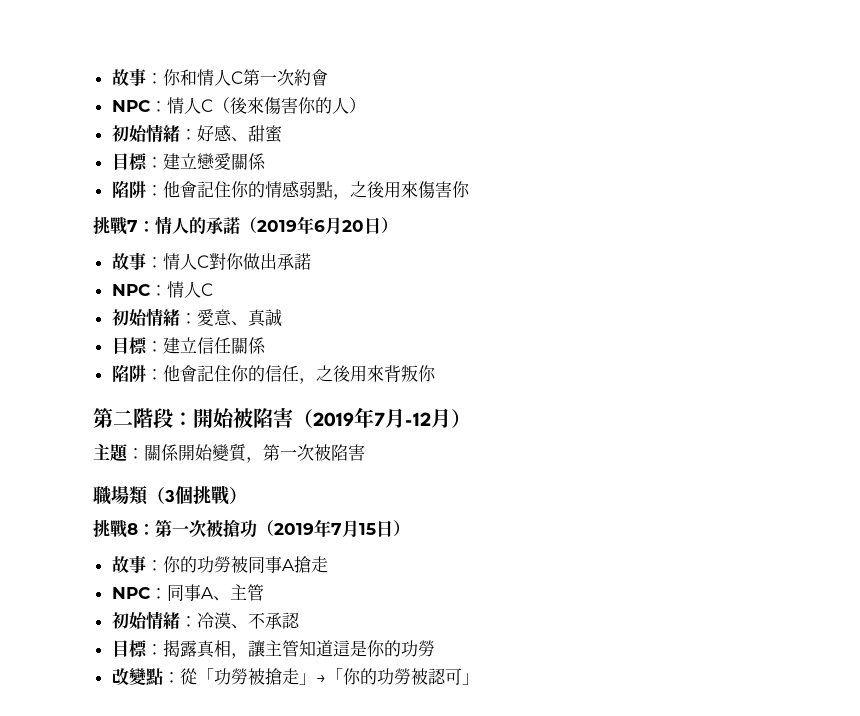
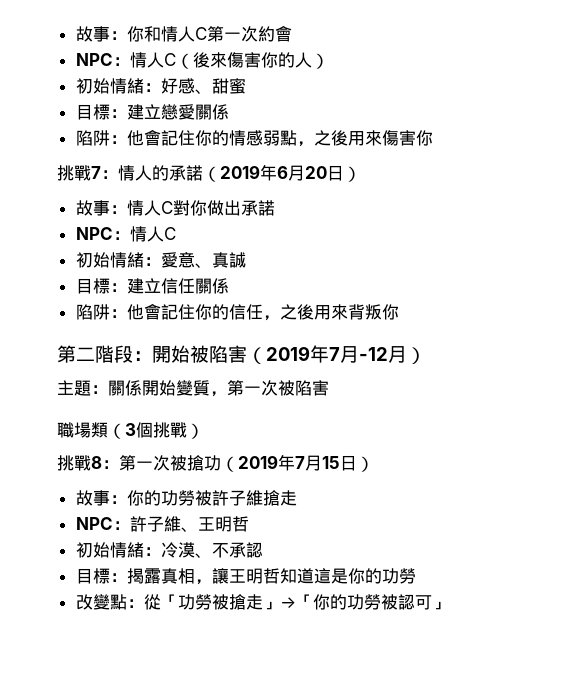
- 故事：你的功勞被同事A搶走
+ 故事：你的功勞被許子維搶走
- NPC：同事A、主管
+ NPC：許子維、王明哲
- 目標：揭露真相，讓主管知道這是你的功勞
+ 目標：揭露真相，讓王明哲知道這是你的功勞

